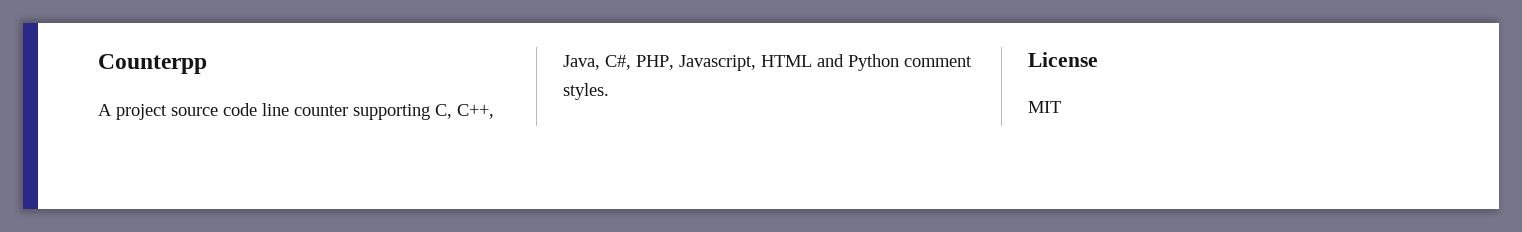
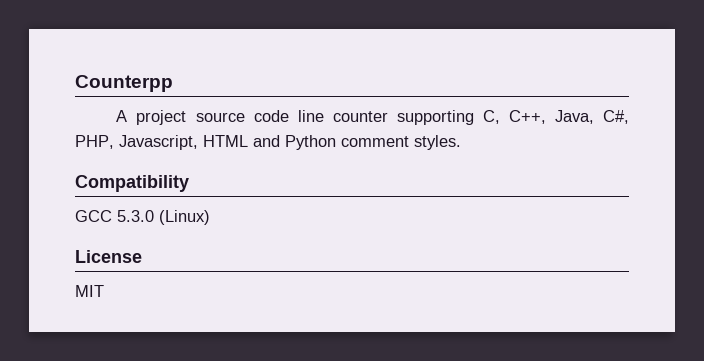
+ Compatibility
+ GCC 5.3.0 (Linux)

